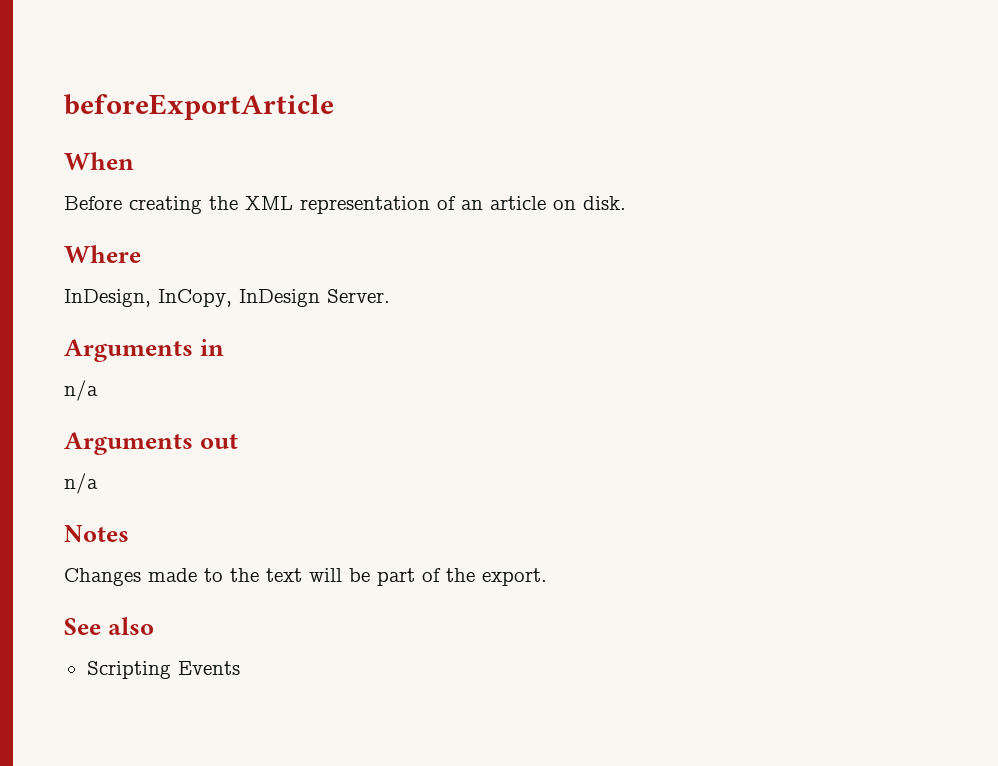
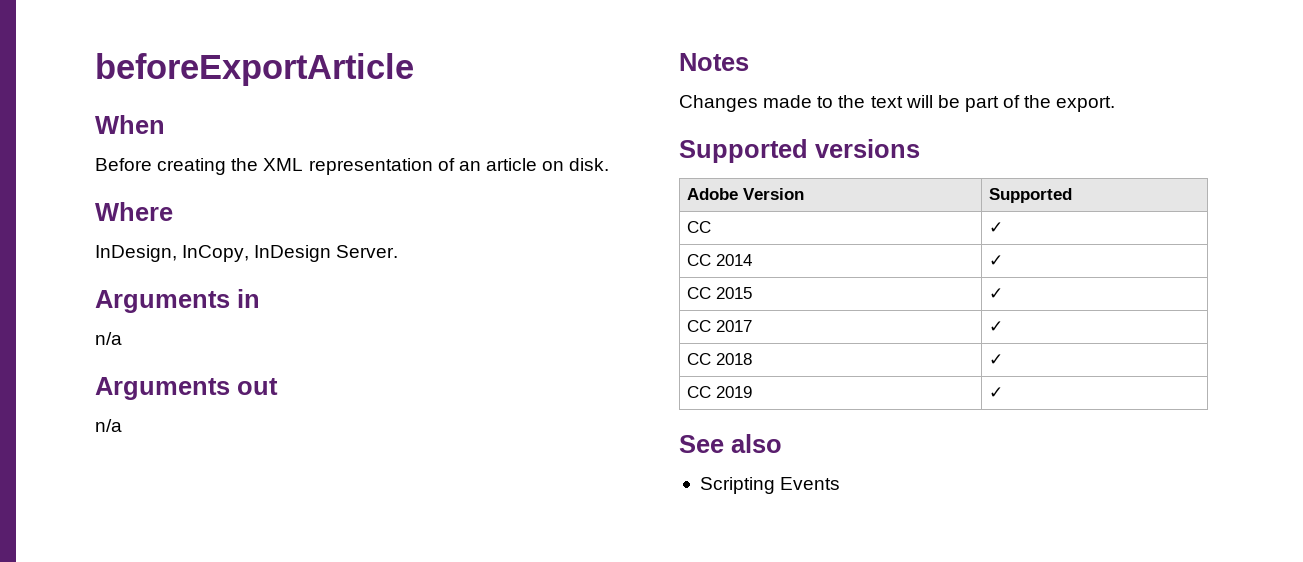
+ Supported versions
+ Adobe Version | Supported
+ CC | ✓
+ CC 2014 | ✓
+ CC 2015 | ✓
+ CC 2017 | ✓
+ CC 2018 | ✓
+ CC 2019 | ✓

